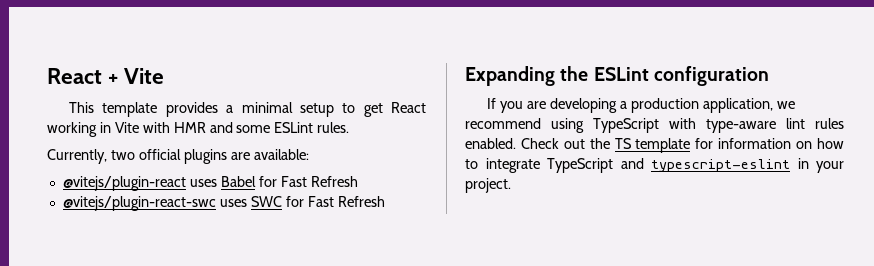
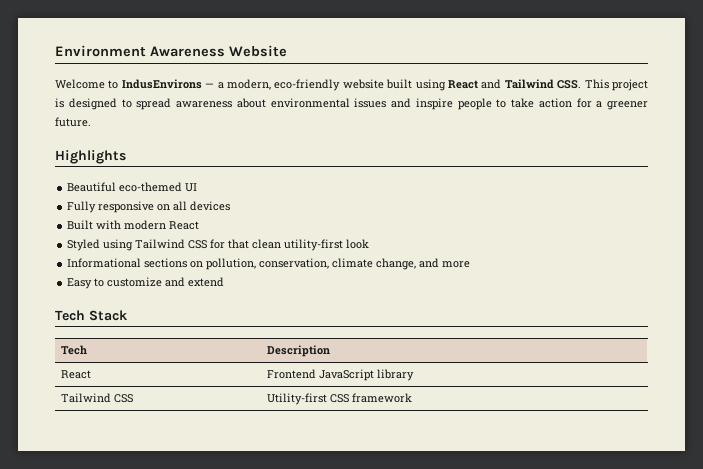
- React + Vite
- This template provides a minimal setup to get React working in Vite with HMR and some ESLint rules.
- Currently, two official plugins are available:
- @vitejs/plugin-react uses Babel for Fast Refresh
- @vitejs/plugin-react-swc uses SWC for Fast Refresh
- Expanding the ESLint configuration
- If you are developing a production application, we recommend using TypeScript with type-aware lint rules enabled. Check out the TS template for information on how to integrate TypeScript and typescript-eslint in your project.
+ Environment Awareness Website
+ Welcome to IndusEnvirons — a modern, eco-friendly website built using React and Tailwind CSS. This project is designed to spread awareness about environmental issues and inspire people to take action for a greener future.
+ Highlights
+ Beautiful eco-themed UI
+ Fully responsive on all devices
+ Built with modern React
+ Styled using Tailwind CSS for that clean utility-first look
+ Informational sections on pollution, conservation, climate change, and more
+ Easy to customize and extend
+ Tech Stack
+ Tech | Description
+ React | Frontend JavaScript library
+ Tailwind CSS | Utility-first CSS framework

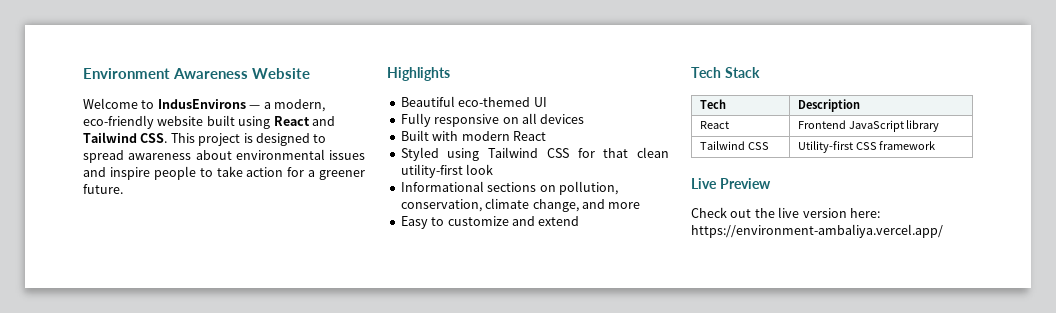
+ Live Preview
+ Check out the live version here: https://environment-ambaliya.vercel.app/

